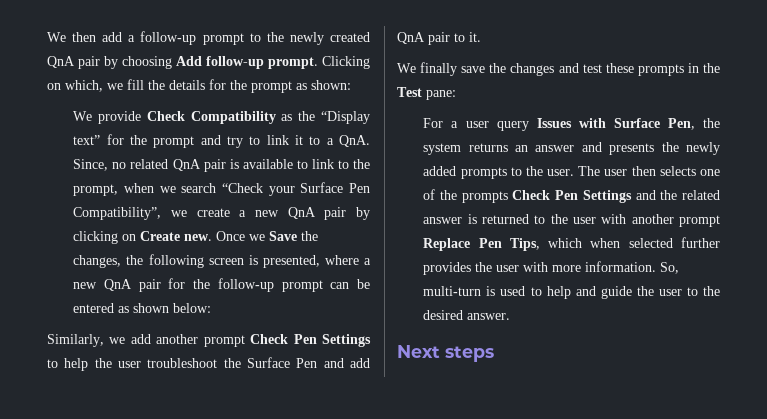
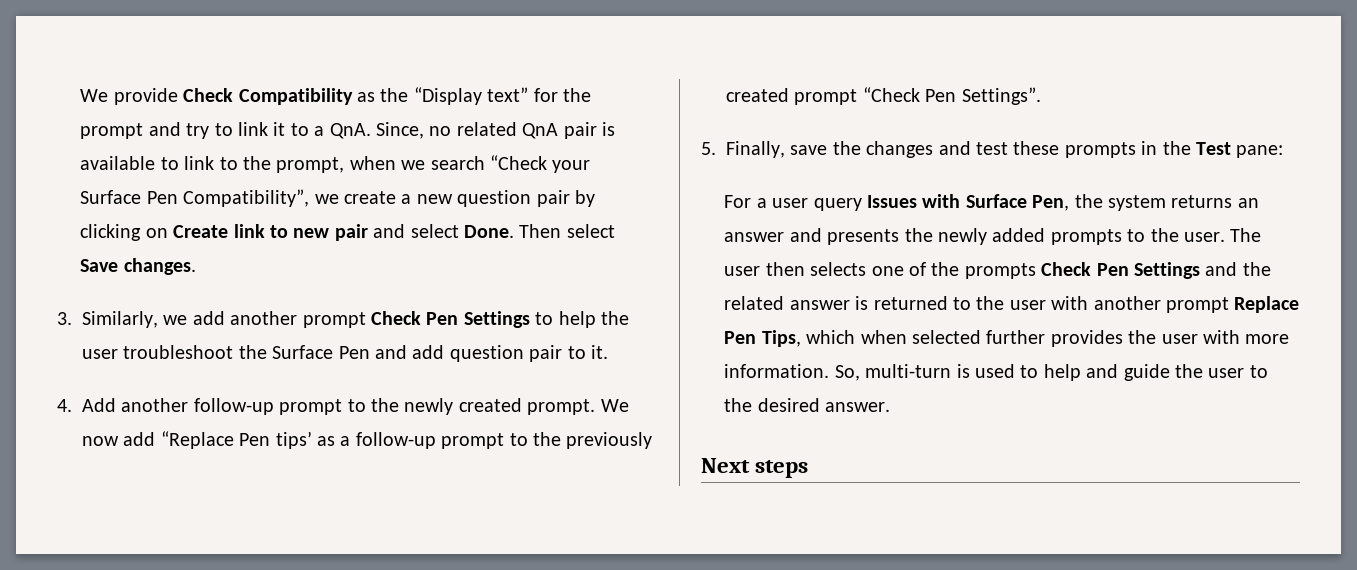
- We then add a follow-up prompt to the newly created QnA pair by choosing Add follow-up prompt. Clicking on which, we fill the details for the prompt as shown:
- We provide Check Compatibility as the “Display text” for the prompt and try to link it to a QnA. Since, no related QnA pair is available to link to the prompt, when we search “Check your Surface Pen Compatibility”, we create a new QnA pair by clicking on Create new. Once we Save the changes, the following screen is presented, where a new QnA pair for the follow-up prompt can be entered as shown below:
- Similarly, we add another prompt Check Pen Settings to help the user troubleshoot the Surface Pen and add QnA pair to it.
+ We provide Check Compatibility as the “Display text” for the prompt and try to link it to a QnA. Since, no related QnA pair is available to link to the prompt, when we search “Check your Surface Pen Compatibility”, we create a new question pair by clicking on Create link to new pair and select Done. Then select Save changes.
+ 3. Similarly, we add another prompt Check Pen Settings to help the user troubleshoot the Surface Pen and add question pair to it.
- We finally save the changes and test these prompts in the Test pane:
+ 4. Add another follow-up prompt to the newly created prompt. We now add “Replace Pen tips’ as a follow-up prompt to the previously created prompt “Check Pen Settings”.
+ 5. Finally, save the changes and test these prompts in the Test pane:

